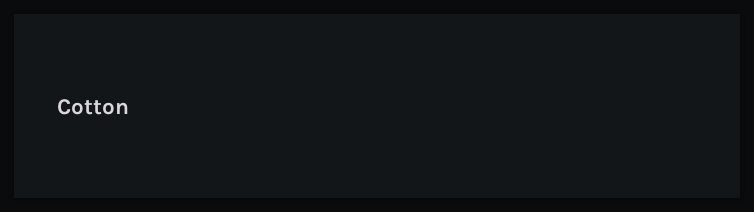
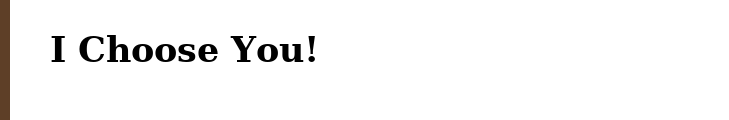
- Cotton
+ I Choose You!

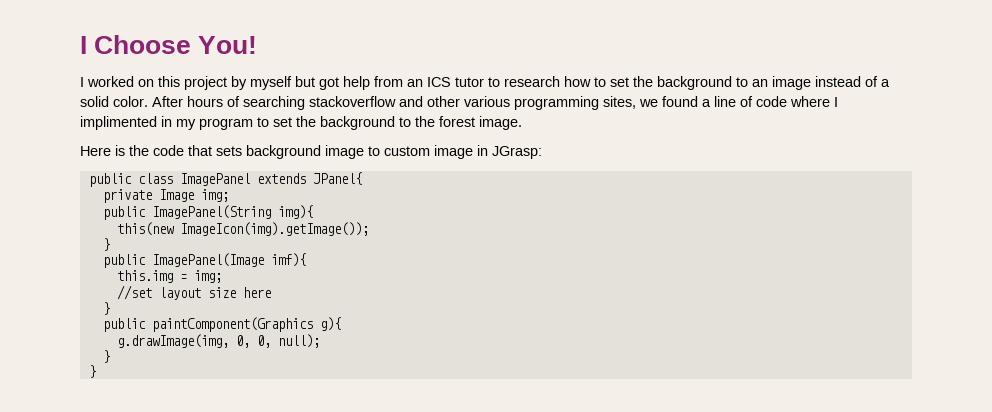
+ I worked on this project by myself but got help from an ICS tutor to research how to set the background to an image instead of a solid color. After hours of searching stackoverflow and other various programming sites, we found a line of code where I implimented in my program to set the background to the forest image.
+ Here is the code that sets background image to custom image in JGrasp:
+ public class ImagePanel extends JPanel{
+ private Image img;
+ public ImagePanel(String img){
+ this(new ImageIcon(img).getImage());
+ }
+ public ImagePanel(Image imf){
+ this.img = img;
+ //set layout size here
+ }
+ public paintComponent(Graphics g){
+ g.drawImage(img, 0, 0, null);
+ }
+ }

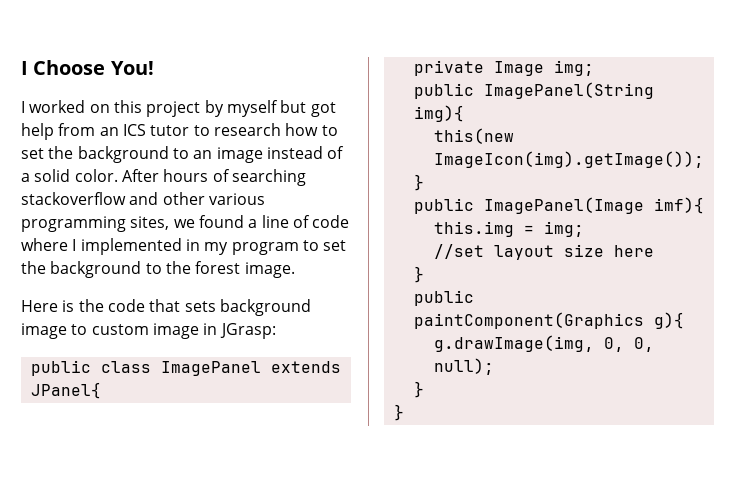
- After hours of searching stackoverflow and other various programming sites, we found a line of code where I implimented in my program to set the background to the forest image.
+ After hours of searching stackoverflow and other various programming sites, we found a line of code where I implemented in my program to set the background to the forest image.

